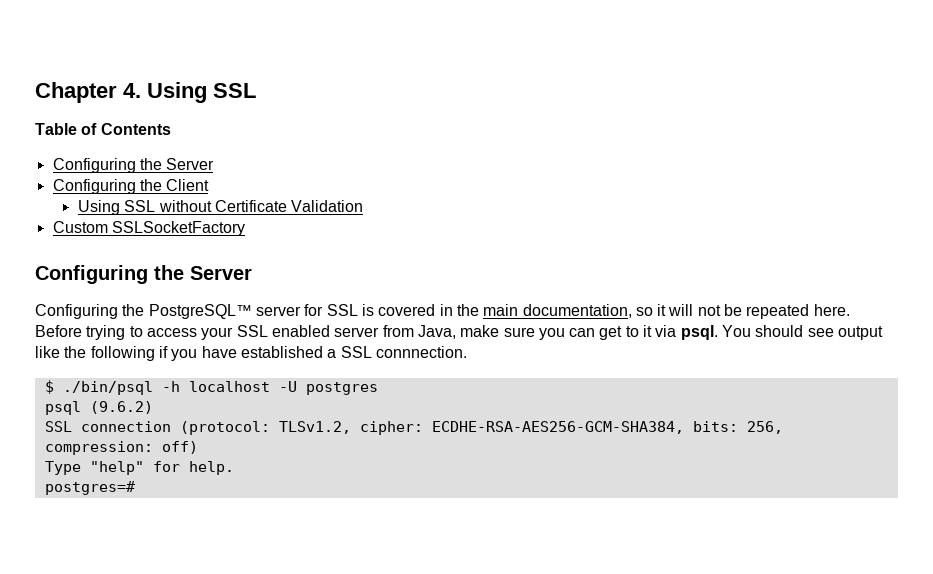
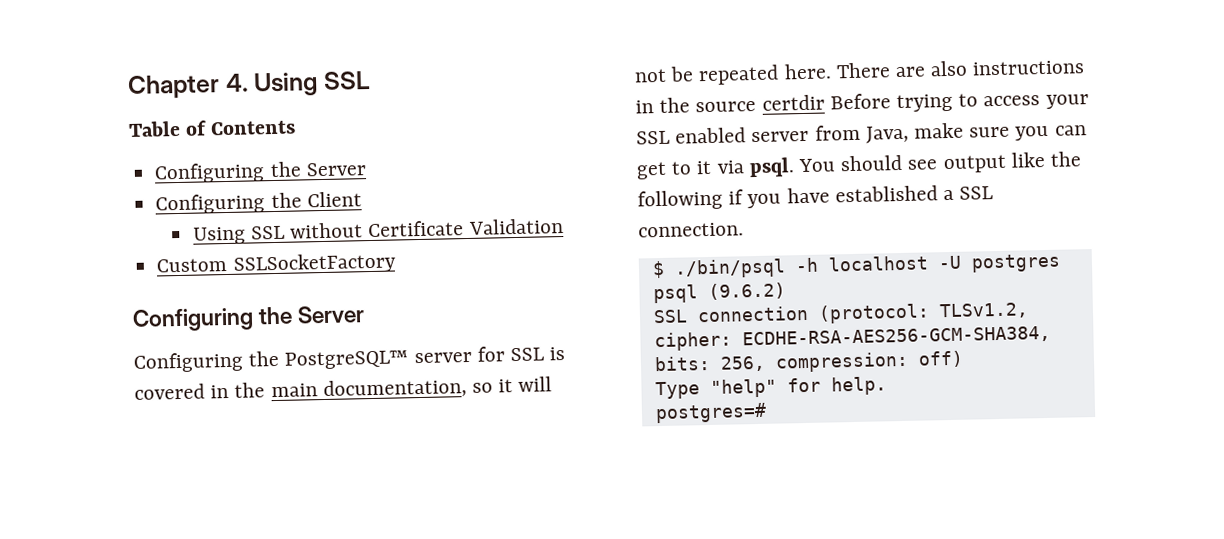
- Before trying to access your SSL enabled server from Java, make sure you can get to it via psql.
+ There are also instructions in the source certdir Before trying to access your SSL enabled server from Java, make sure you can get to it via psql.
- You should see output like the following if you have established a SSL connnection.
+ You should see output like the following if you have established a SSL connection.

